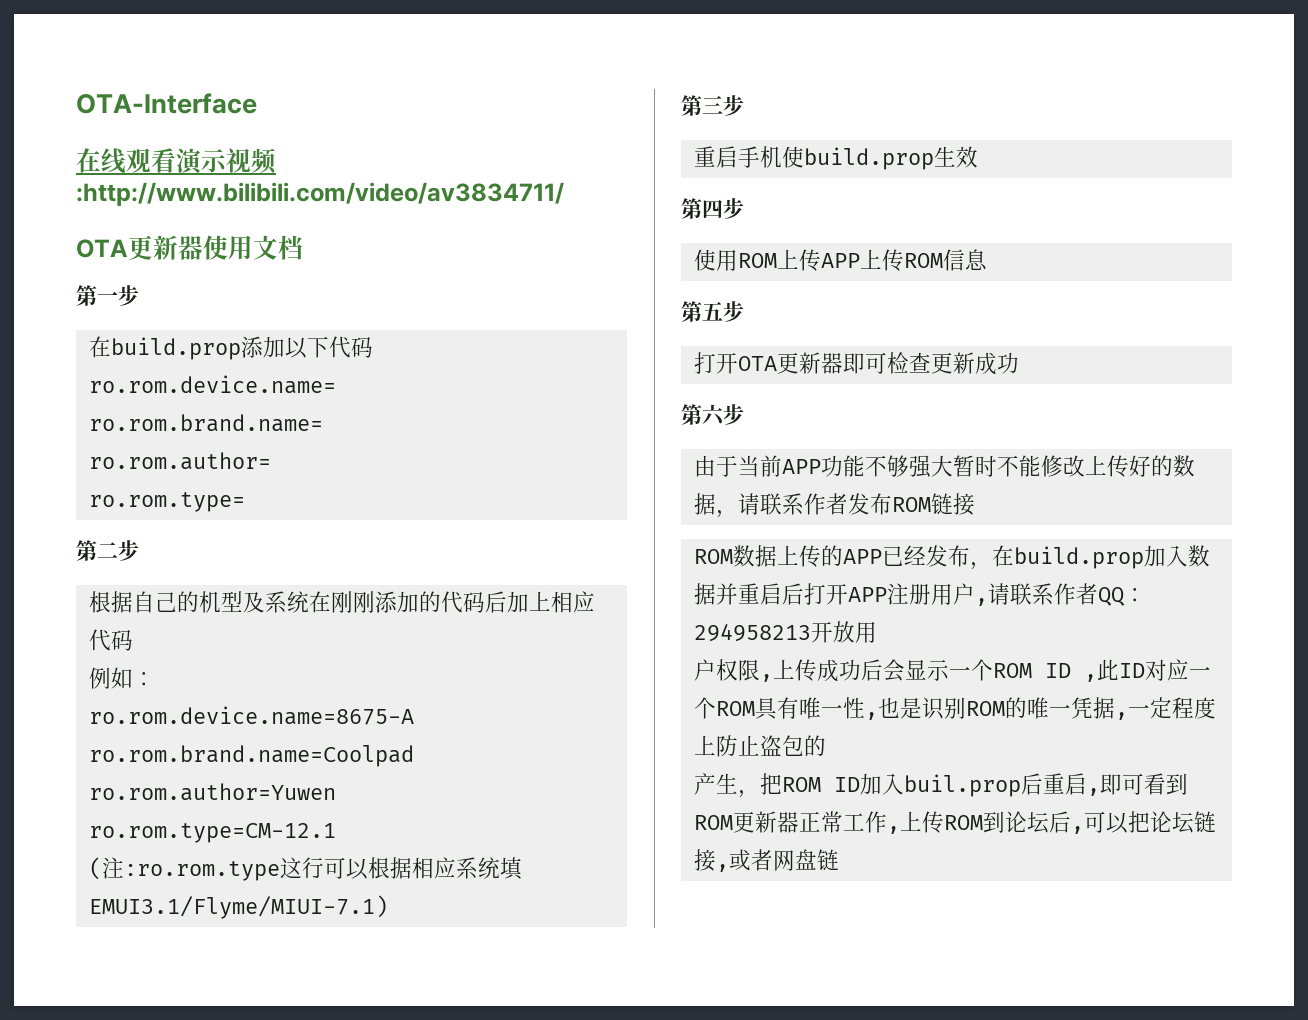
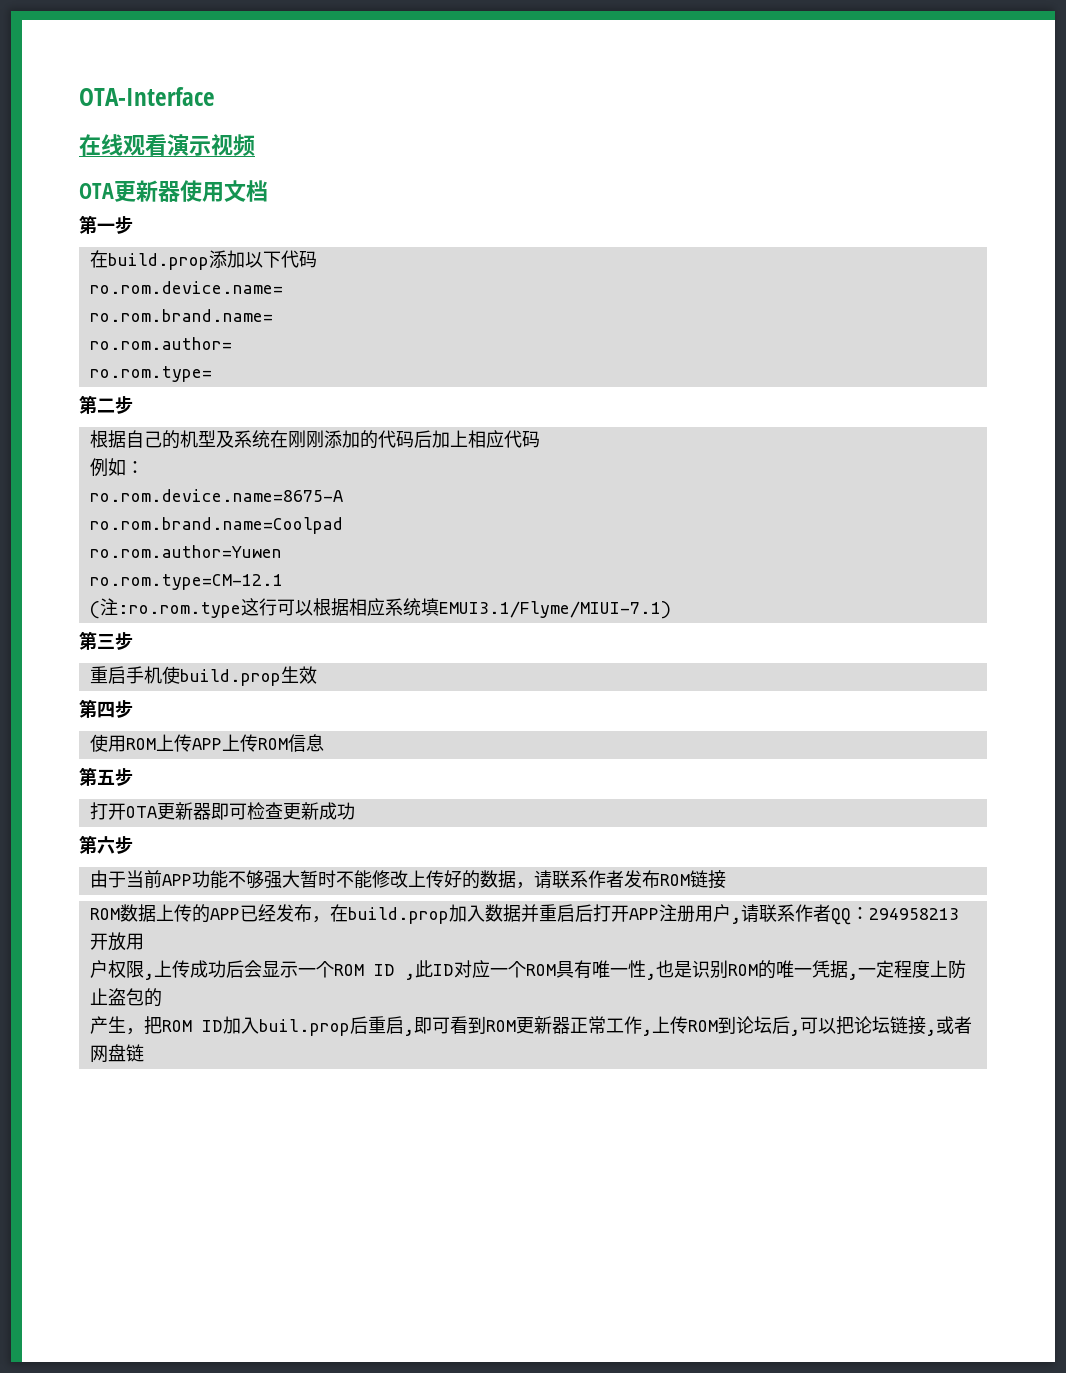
- 在线观看演示视频:http://www.bilibili.com/video/av3834711/
+ 在线观看演示视频

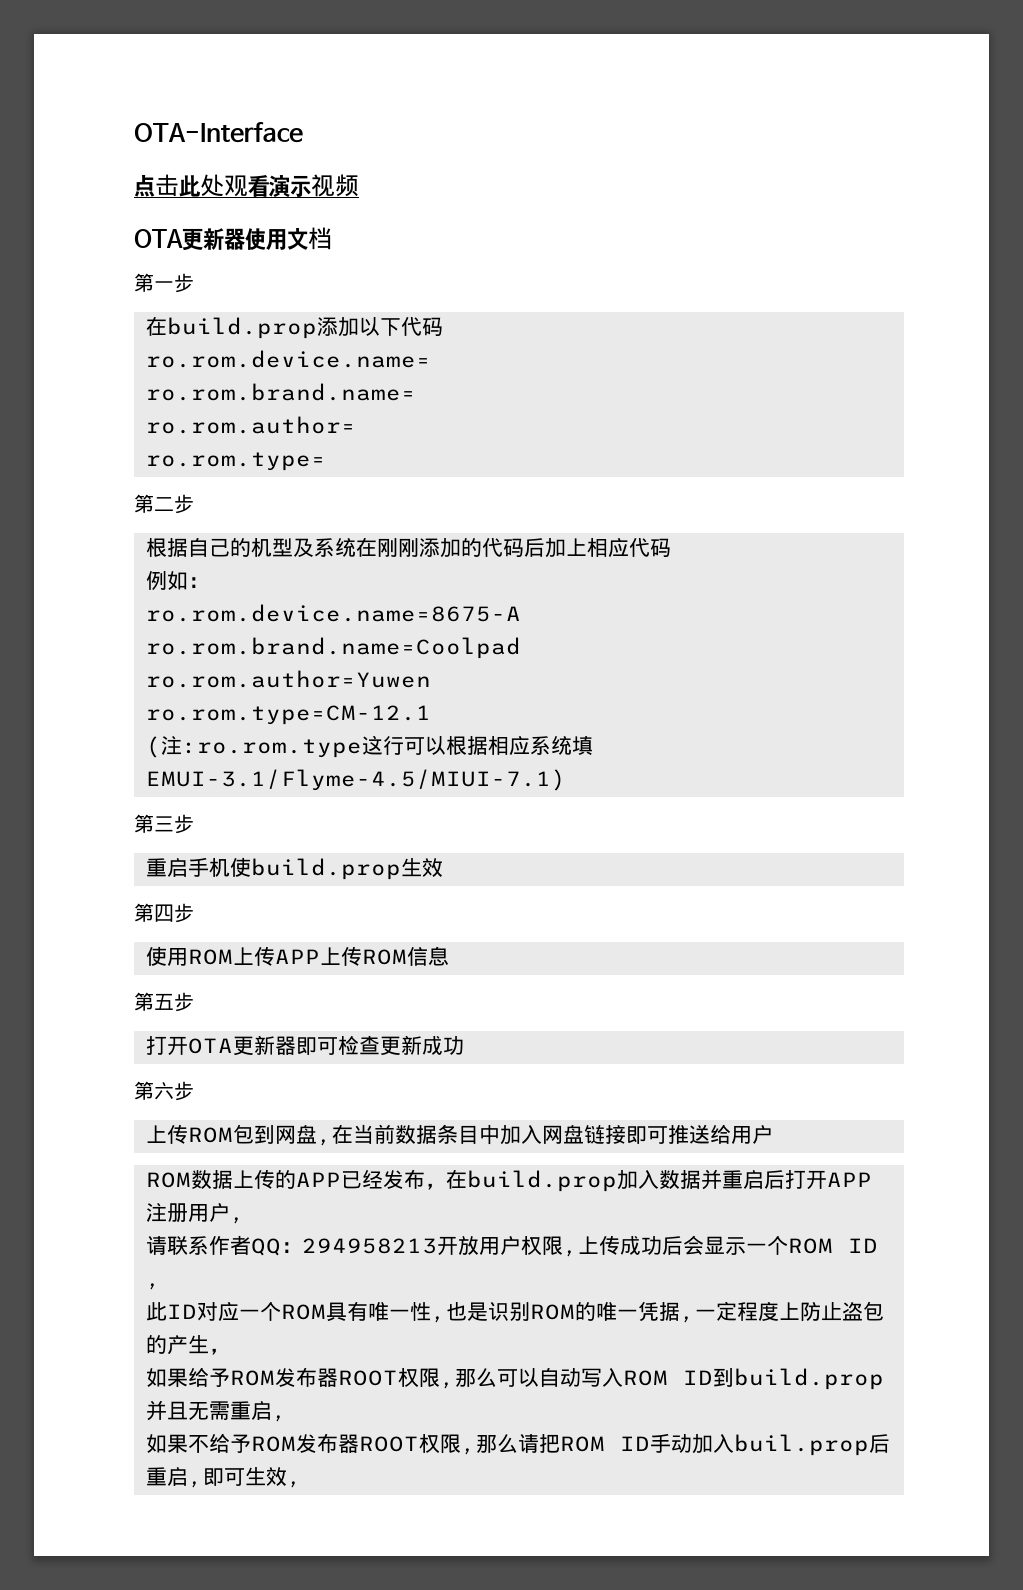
- 在线观看演示视频
+ 点击此处观看演示视频
- (注:ro.rom.type这行可以根据相应系统填EMUI3.1/Flyme/MIUI-7.1)
+ (注:ro.rom.type这行可以根据相应系统填EMUI-3.1/Flyme-4.5/MIUI-7.1)
- 由于当前APP功能不够强大暂时不能修改上传好的数据，请联系作者发布ROM链接
+ 上传ROM包到网盘,在当前数据条目中加入网盘链接即可推送给用户
- ROM数据上传的APP已经发布，在build.prop加入数据并重启后打开APP注册用户,请联系作者QQ：
+ ROM数据上传的APP已经发布，在build.prop加入数据并重启后打开APP注册用户,
+ 请联系作者QQ：
- 294958213开放用
- 户权限,上传成功后会显示一个ROM ID ,此ID对应一个ROM具有唯一性,也是识别ROM的唯一凭据,一定程度上防止盗包的
- 产生，把ROM ID加入buil.prop后重启,即可看到ROM更新器正常工作,上传ROM到论坛后,可以把论坛链接,或者网盘链
+ 294958213开放用户权限,上传成功后会显示一个ROM ID ,
+ 此ID对应一个ROM具有唯一性,也是识别ROM的唯一凭据,一定程度上防止盗包的产生，
+ 如果给予ROM发布器ROOT权限,那么可以自动写入ROM ID到build.prop并且无需重启,
+ 如果不给予ROM发布器ROOT权限,那么请把ROM ID手动加入buil.prop后重启,即可生效,

